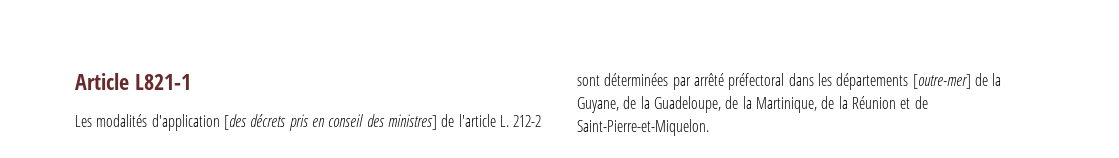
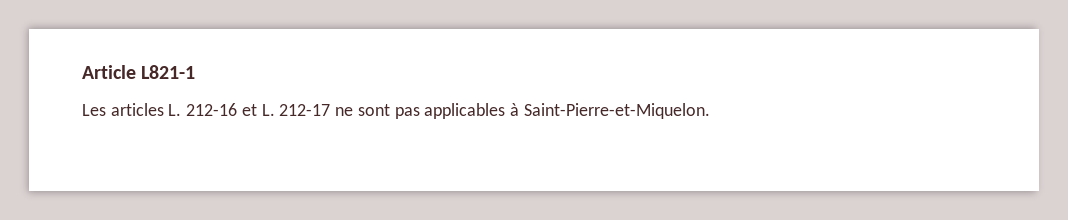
- Les modalités d'application [des décrets pris en conseil des ministres] de l'article L. 212-2 sont déterminées par arrêté préfectoral dans les départements [outre-mer] de la Guyane, de la Guadeloupe, de la Martinique, de la Réunion et de Saint-Pierre-et-Miquelon.
+ Les articles L. 212-16 et L. 212-17 ne sont pas applicables à Saint-Pierre-et-Miquelon.

